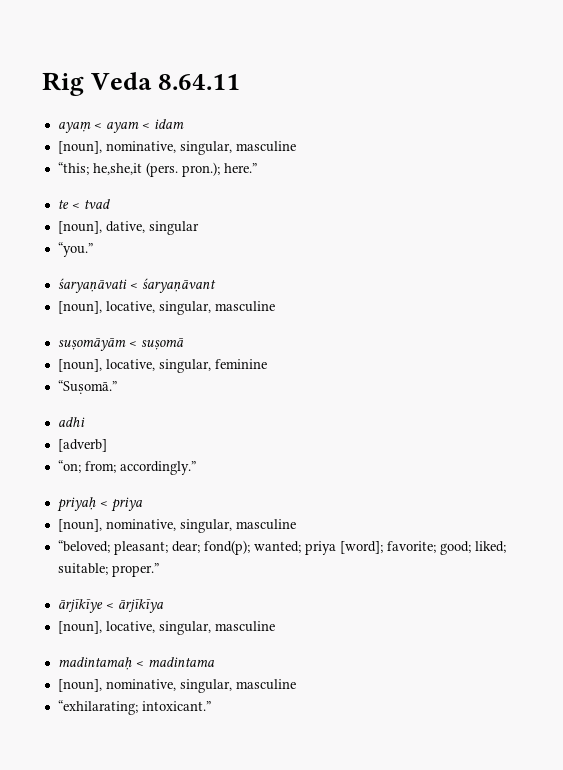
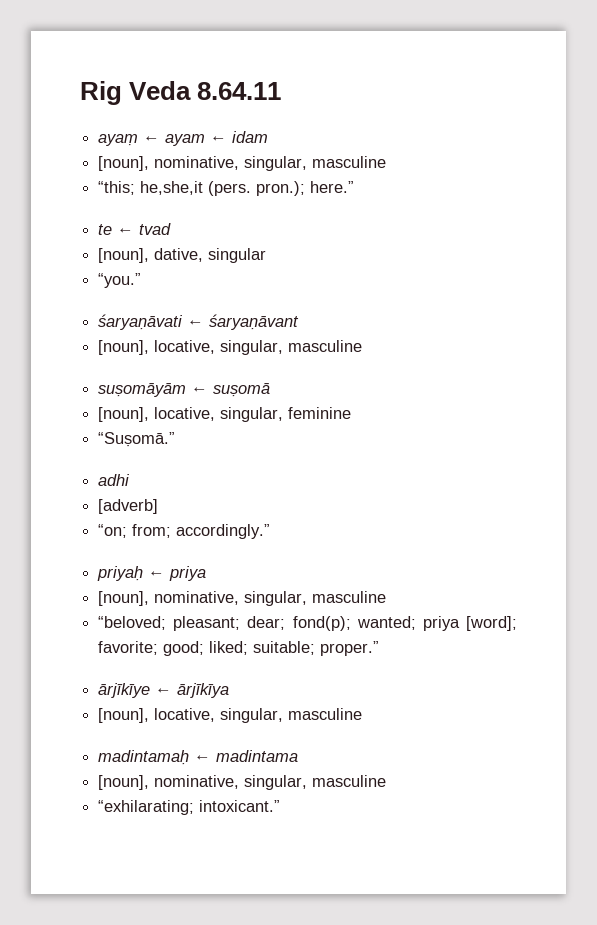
- ayaṃ < ayam < idam
+ ayaṃ ← ayam ← idam
- te < tvad
+ te ← tvad
- śaryaṇāvati < śaryaṇāvant
+ śaryaṇāvati ← śaryaṇāvant
- suṣomāyām < suṣomā
+ suṣomāyām ← suṣomā
- priyaḥ < priya
+ priyaḥ ← priya
- ārjīkīye < ārjīkīya
+ ārjīkīye ← ārjīkīya
- madintamaḥ < madintama
+ madintamaḥ ← madintama

